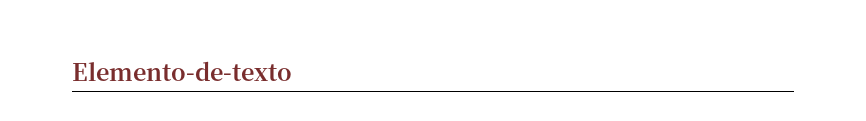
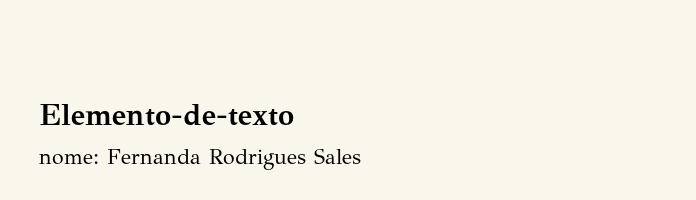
+ nome: Fernanda Rodrigues Sales

